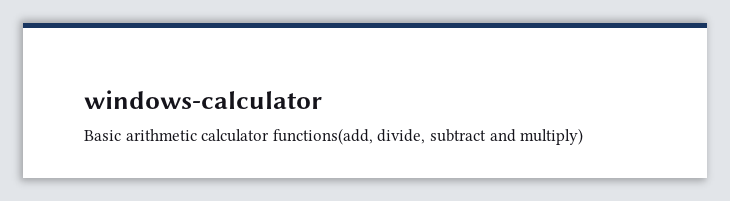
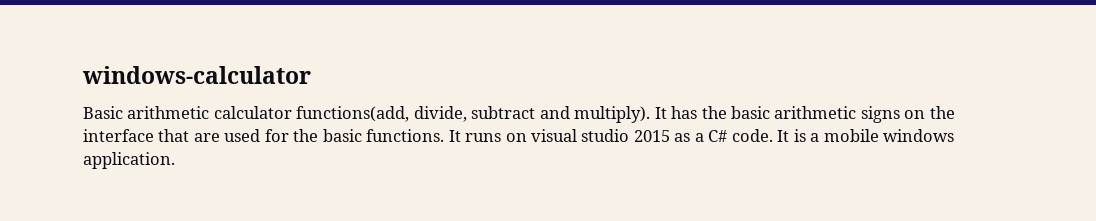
- Basic arithmetic calculator functions(add, divide, subtract and multiply)
+ Basic arithmetic calculator functions(add, divide, subtract and multiply). It has the basic arithmetic signs on the interface that are used for the basic functions. It runs on visual studio 2015 as a C# code. It is a mobile windows application.

